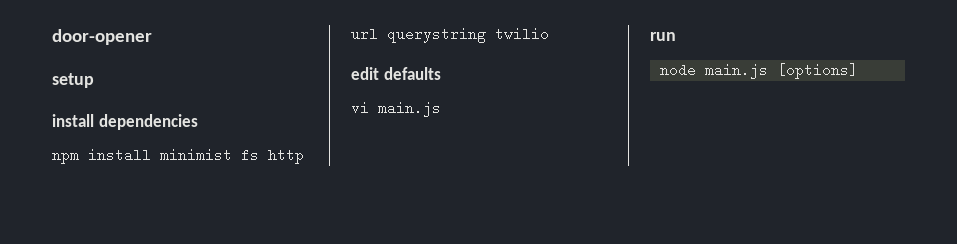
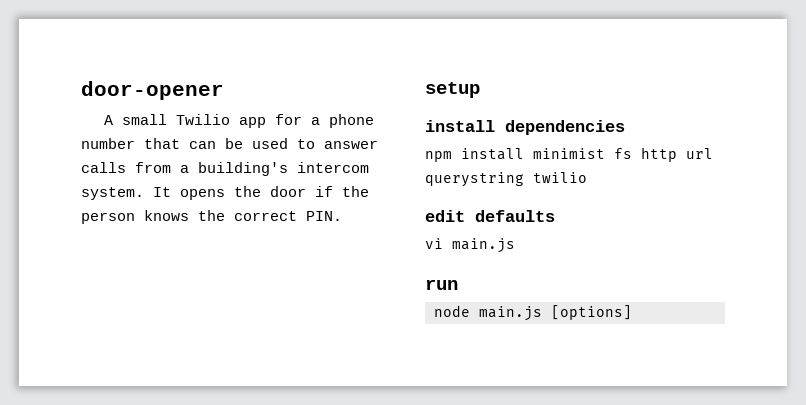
+ A small Twilio app for a phone number that can be used to answer calls from a building's intercom system. It opens the door if the person knows the correct PIN.

